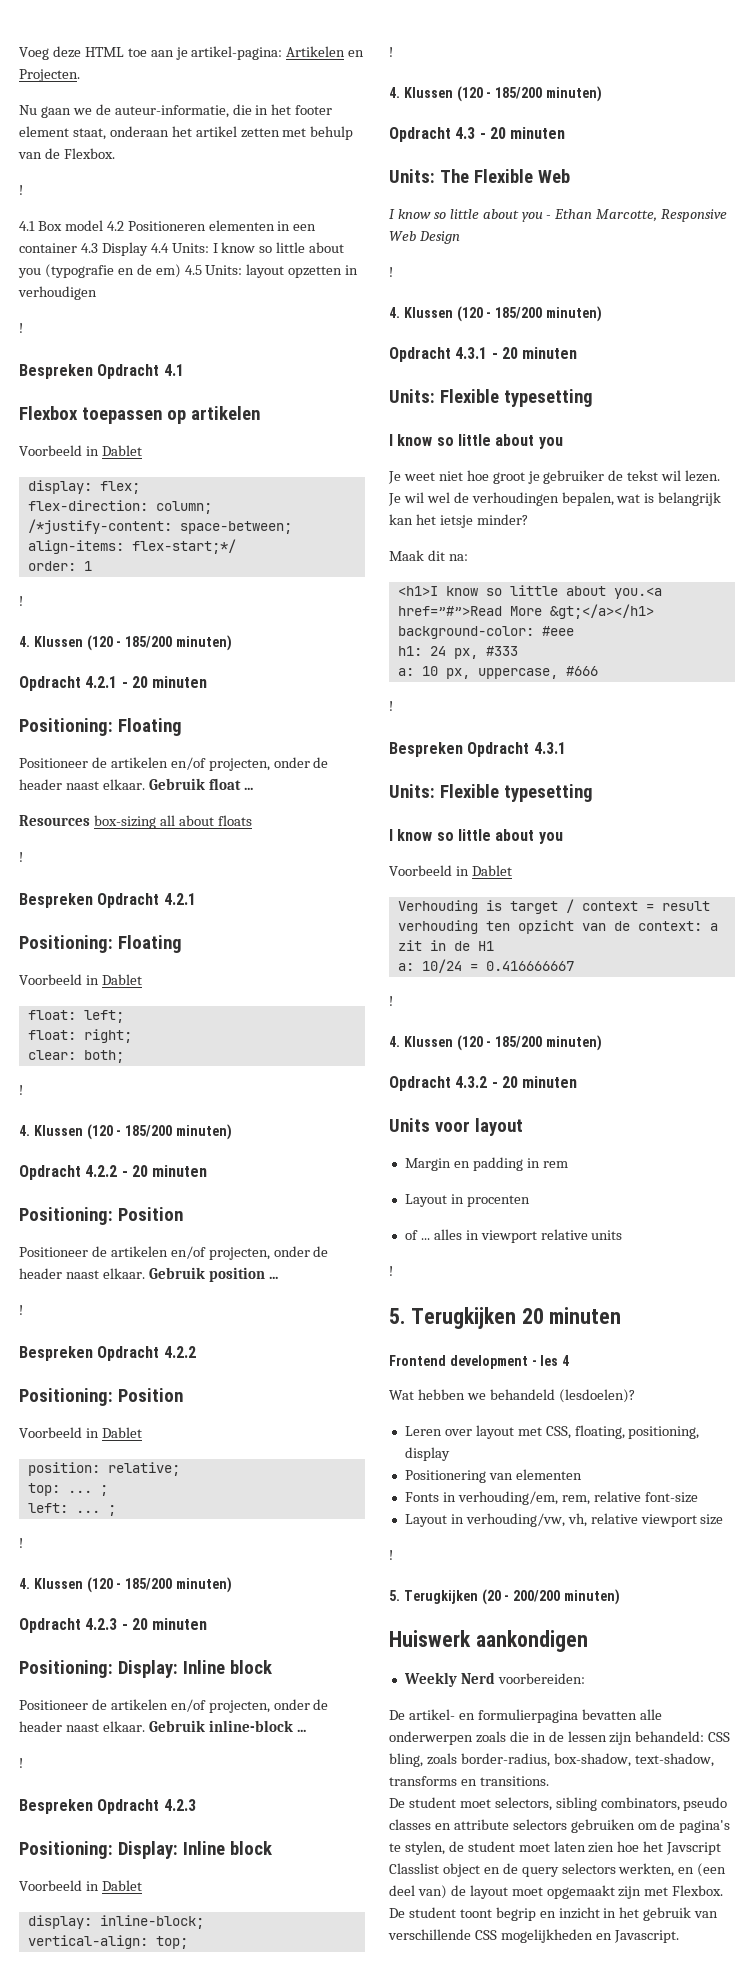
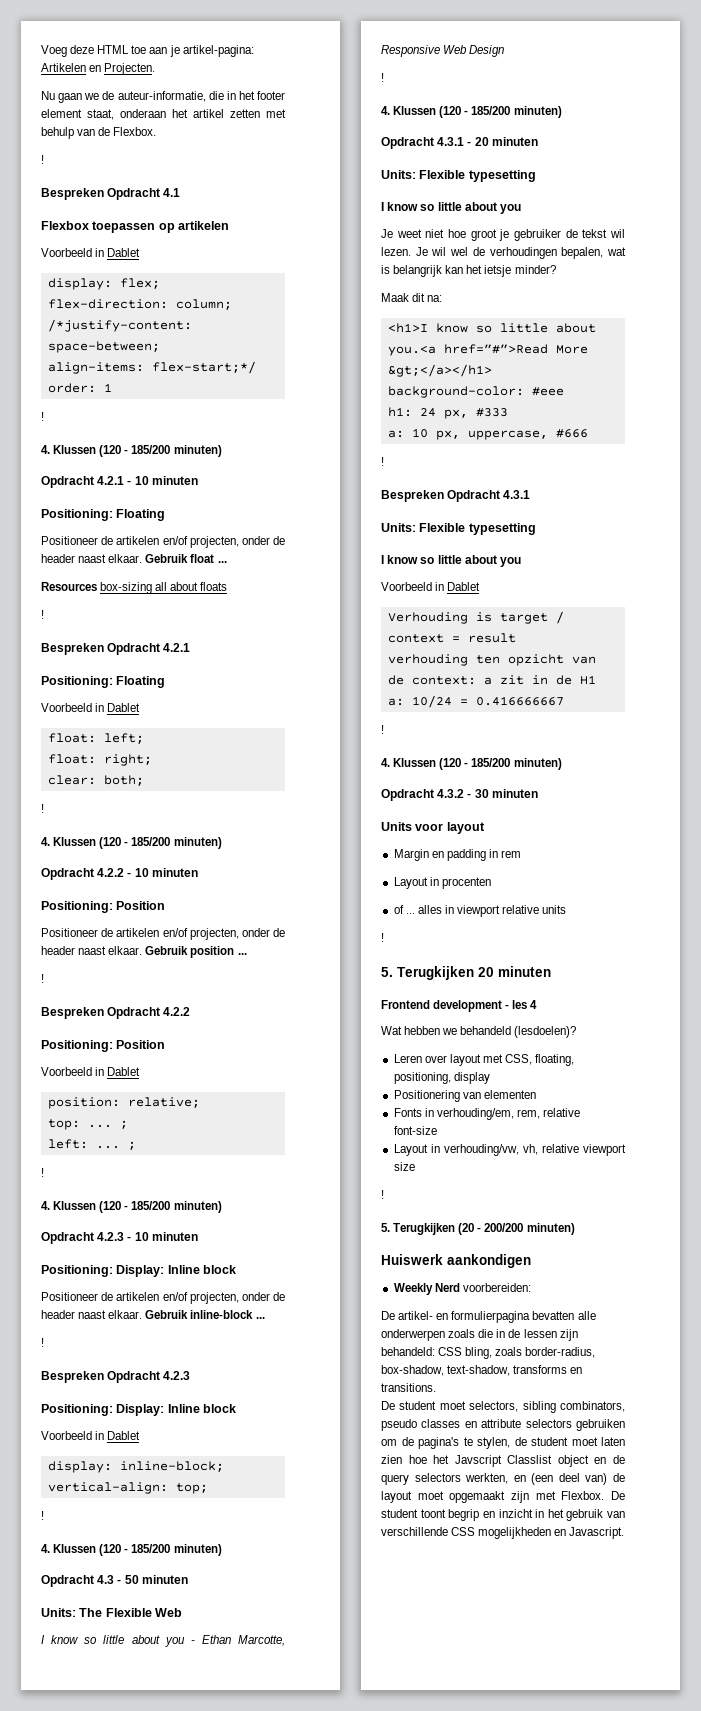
- 4.1 Box model 4.2 Positioneren elementen in een container 4.3 Display 4.4 Units: I know so little about you (typografie en de em) 4.5 Units: layout opzetten in verhoudigen
- !
- Opdracht 4.2.1 - 20 minuten
+ Opdracht 4.2.1 - 10 minuten
- Opdracht 4.2.2 - 20 minuten
+ Opdracht 4.2.2 - 10 minuten
- Opdracht 4.2.3 - 20 minuten
+ Opdracht 4.2.3 - 10 minuten
- Opdracht 4.3 - 20 minuten
+ Opdracht 4.3 - 50 minuten
- Opdracht 4.3.2 - 20 minuten
+ Opdracht 4.3.2 - 30 minuten

